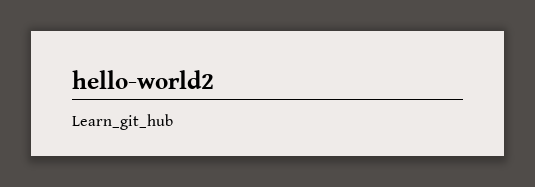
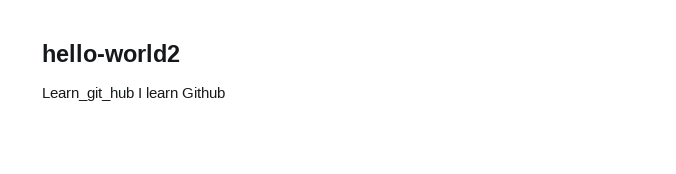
- Learn_git_hub
+ Learn_git_hub I learn Github

